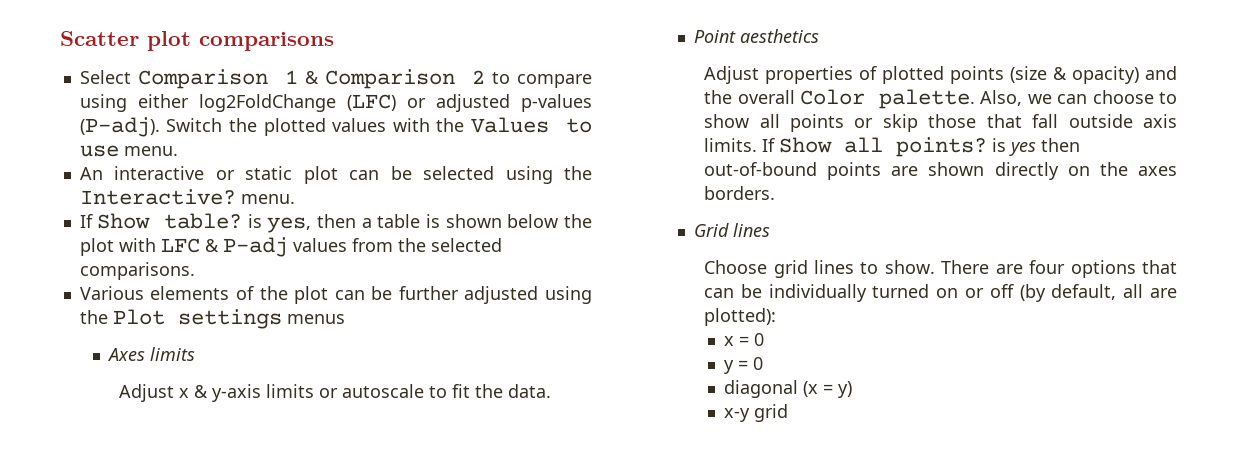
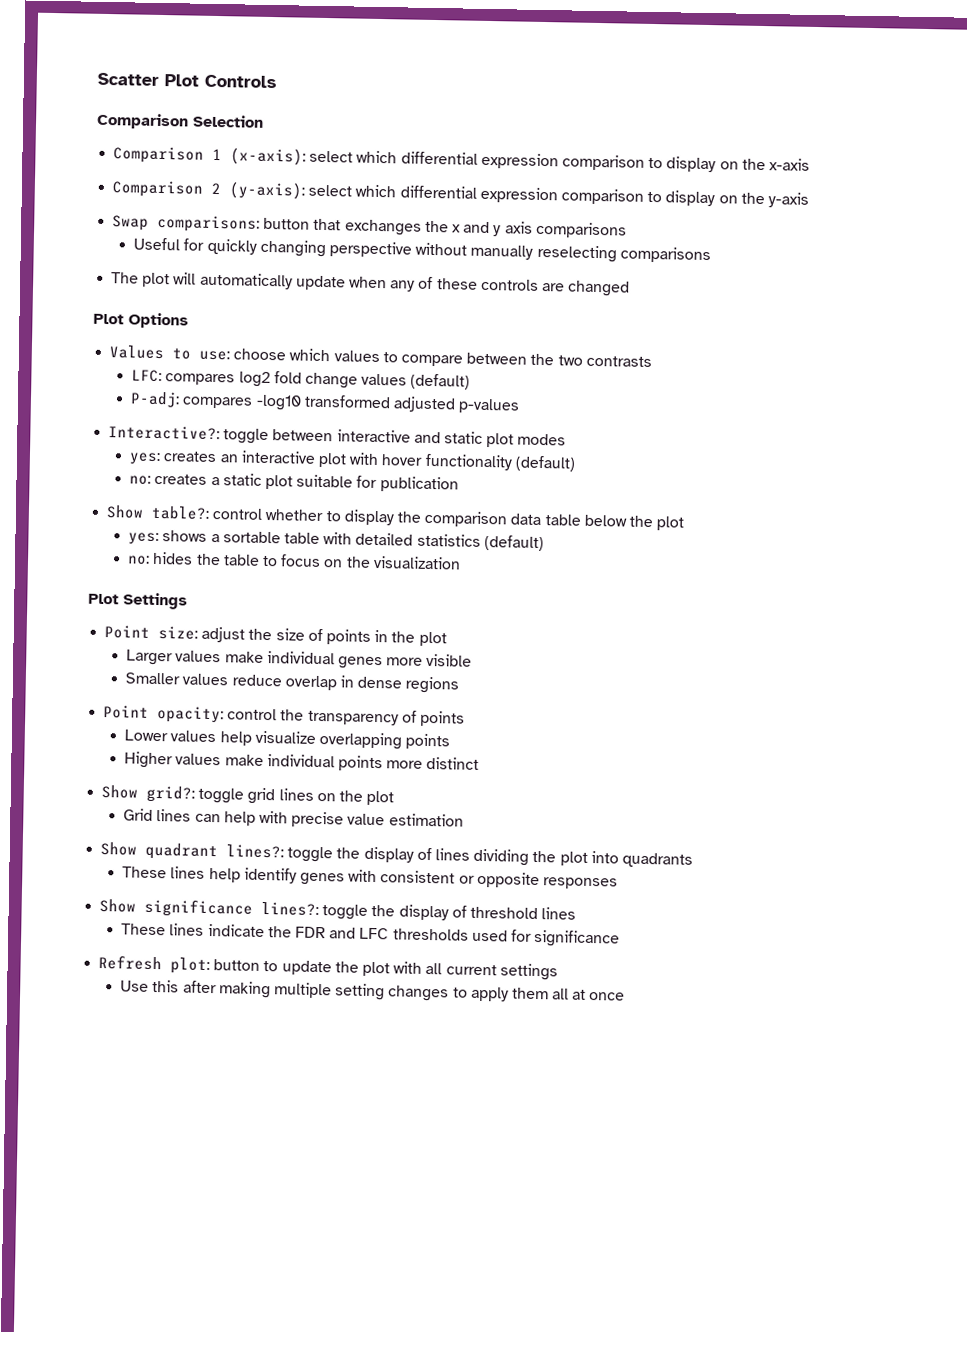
- Scatter plot comparisons
- Select Comparison 1 & Comparison 2 to compare using either log2FoldChange (LFC) or adjusted p-values (P-adj). Switch the plotted values with the Values to use menu.
- An interactive or static plot can be selected using the Interactive? menu.
- If Show table? is yes, then a table is shown below the plot with LFC & P-adj values from the selected comparisons.
- Various elements of the plot can be further adjusted using the Plot settings menus
- Axes limits
- Adjust x & y-axis limits or autoscale to fit the data.
- Point aesthetics
- Adjust properties of plotted points (size & opacity) and the overall Color palette. Also, we can choose to show all points or skip those that fall outside axis limits. If Show all points? is yes then out-of-bound points are shown directly on the axes borders.
- Grid lines
- Choose grid lines to show. There are four options that can be individually turned on or off (by default, all are plotted):
- x = 0
- y = 0
- diagonal (x = y)
- x-y grid
+ Scatter Plot Controls
+ Comparison Selection
+ Comparison 1 (x-axis): select which differential expression comparison to display on the x-axis
+ Comparison 2 (y-axis): select which differential expression comparison to display on the y-axis
+ Swap comparisons: button that exchanges the x and y axis comparisons
+ Useful for quickly changing perspective without manually reselecting comparisons
+ The plot will automatically update when any of these controls are changed
+ Plot Options
+ Values to use: choose which values to compare between the two contrasts
+ LFC: compares log2 fold change values (default)
+ P-adj: compares -log10 transformed adjusted p-values
+ Interactive?: toggle between interactive and static plot modes
+ yes: creates an interactive plot with hover functionality (default)
+ no: creates a static plot suitable for publication
+ Show table?: control whether to display the comparison data table below the plot
+ yes: shows a sortable table with detailed statistics (default)
+ no: hides the table to focus on the visualization
+ Plot Settings
+ Point size: adjust the size of points in the plot
+ Larger values make individual genes more visible
+ Smaller values reduce overlap in dense regions
+ Point opacity: control the transparency of points
+ Lower values help visualize overlapping points
+ Higher values make individual points more distinct
+ Show grid?: toggle grid lines on the plot
+ Grid lines can help with precise value estimation
+ Show quadrant lines?: toggle the display of lines dividing the plot into quadrants
+ These lines help identify genes with consistent or opposite responses
+ Show significance lines?: toggle the display of threshold lines
+ These lines indicate the FDR and LFC thresholds used for significance
+ Refresh plot: button to update the plot with all current settings
+ Use this after making multiple setting changes to apply them all at once

